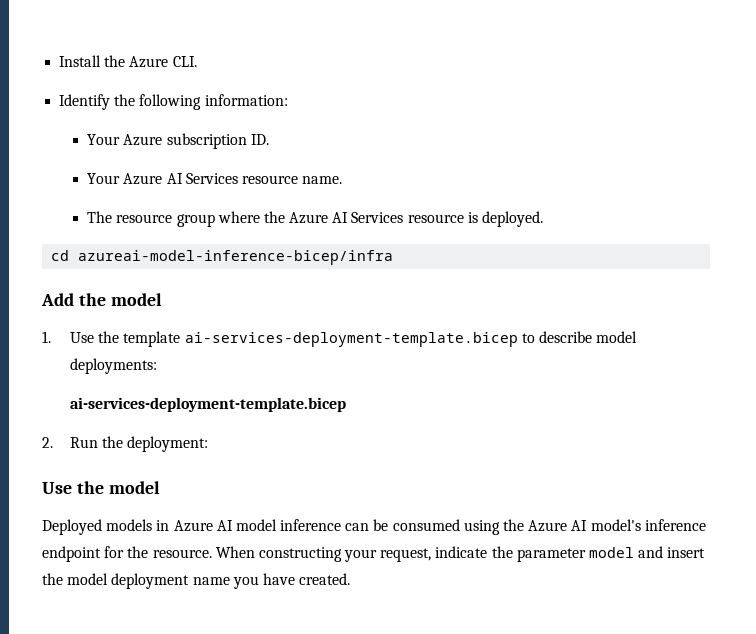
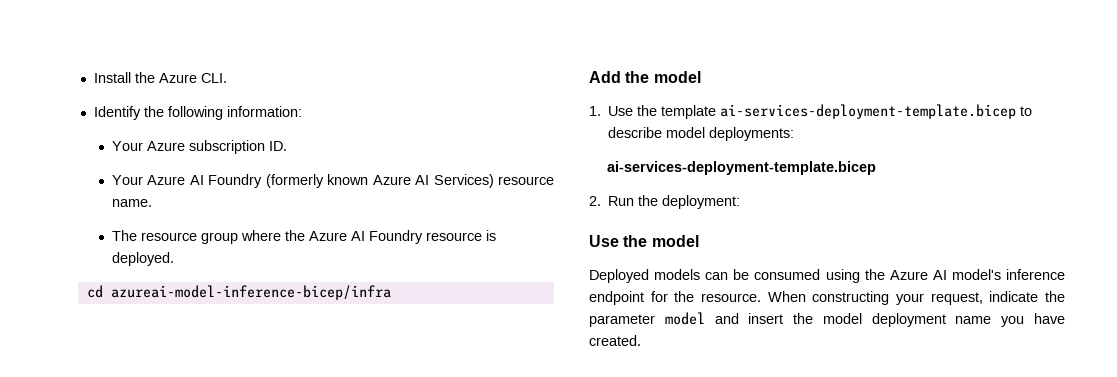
- Your Azure AI Services resource name.
+ Your Azure AI Foundry (formerly known Azure AI Services) resource name.
- The resource group where the Azure AI Services resource is deployed.
+ The resource group where the Azure AI Foundry resource is deployed.
- Deployed models in Azure AI model inference can be consumed using the Azure AI model's inference endpoint for the resource.
+ Deployed models can be consumed using the Azure AI model's inference endpoint for the resource.

